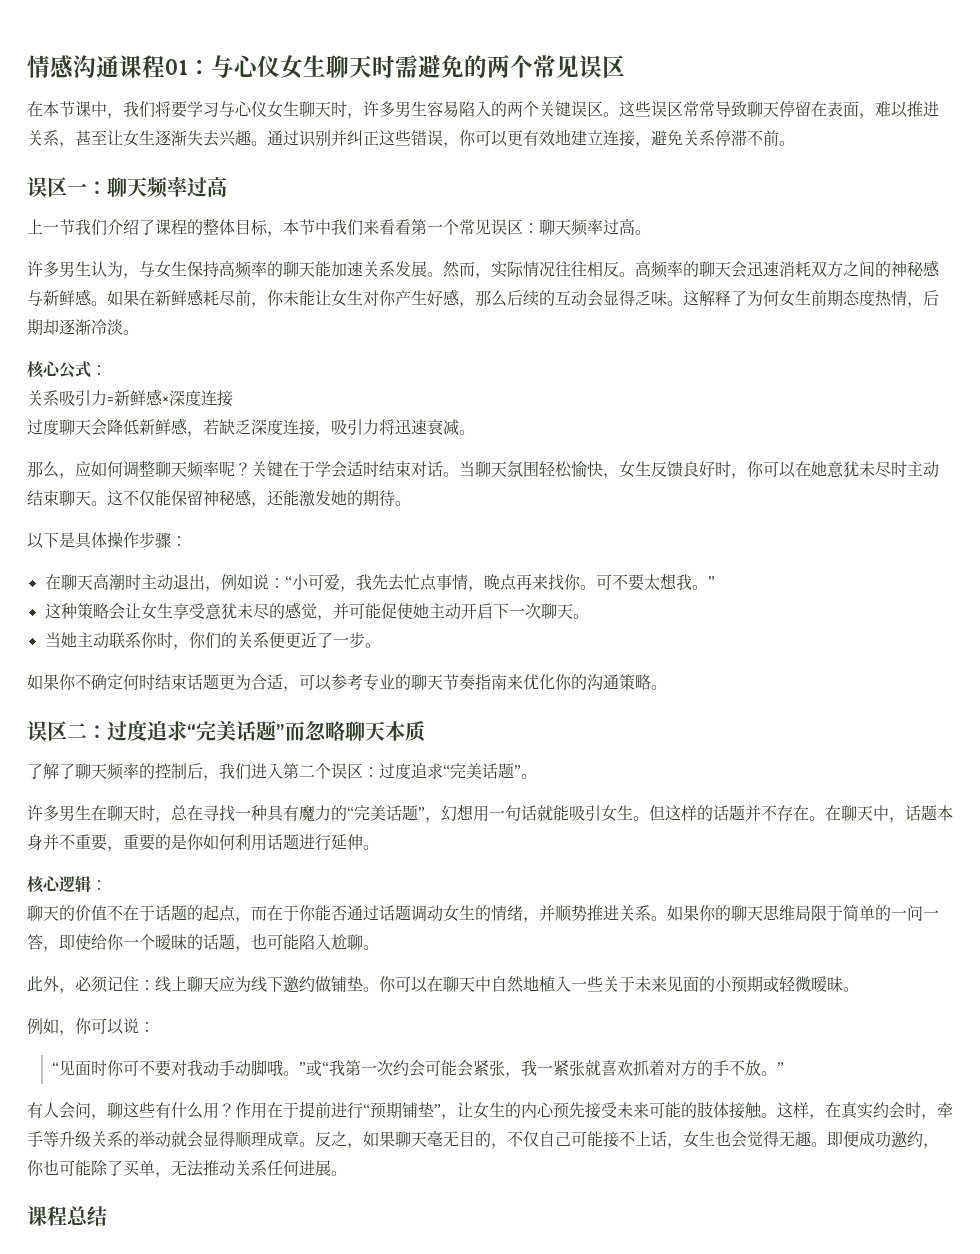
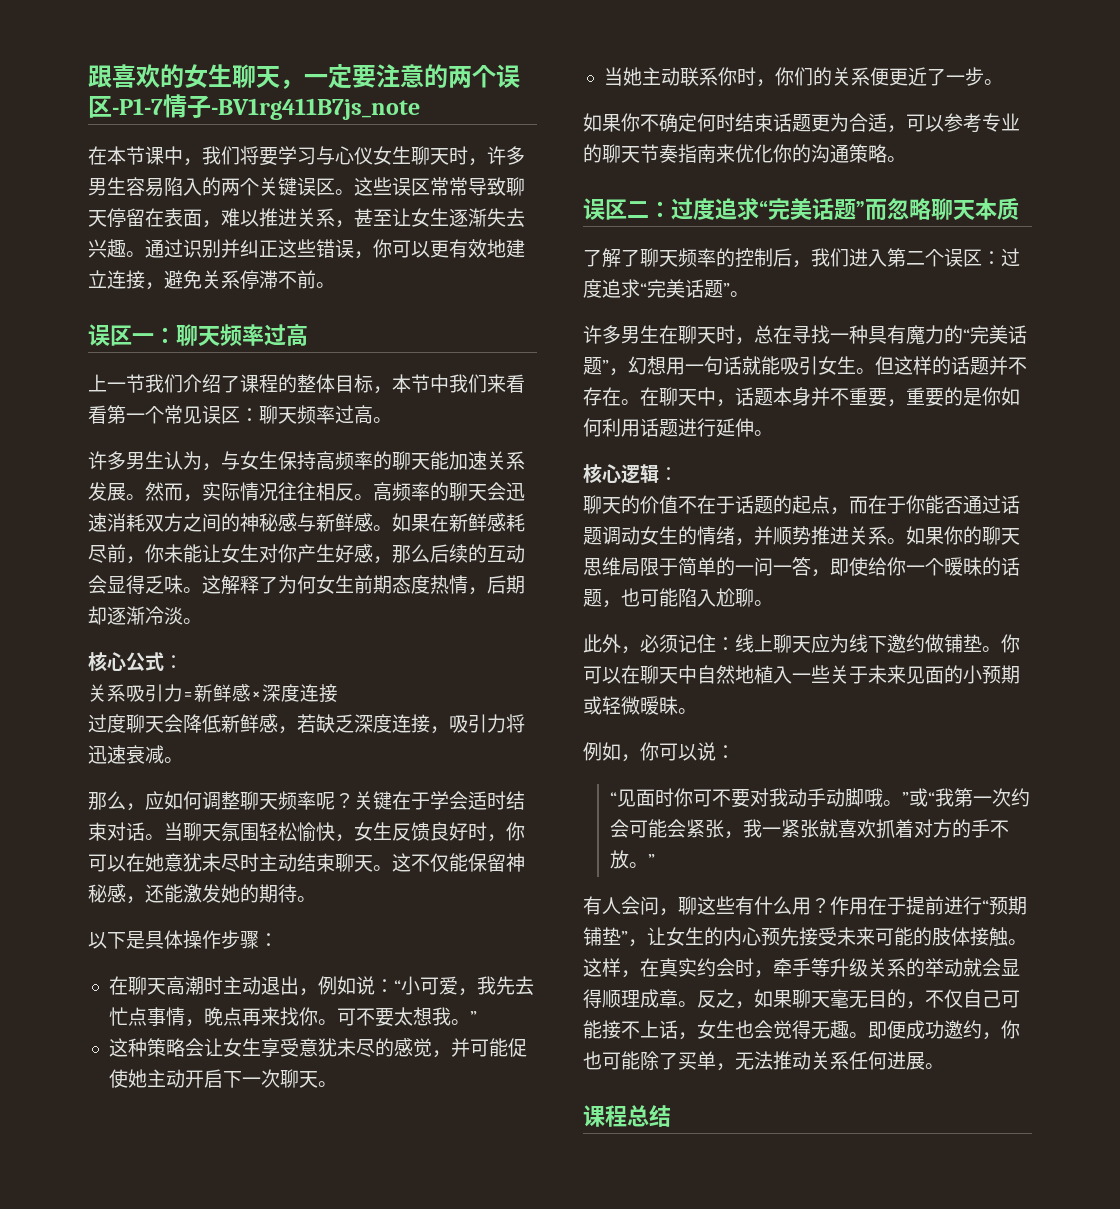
- 情感沟通课程01：与心仪女生聊天时需避免的两个常见误区
+ 跟喜欢的女生聊天，一定要注意的两个误区-P1-7情子-BV1rg411B7js_note

